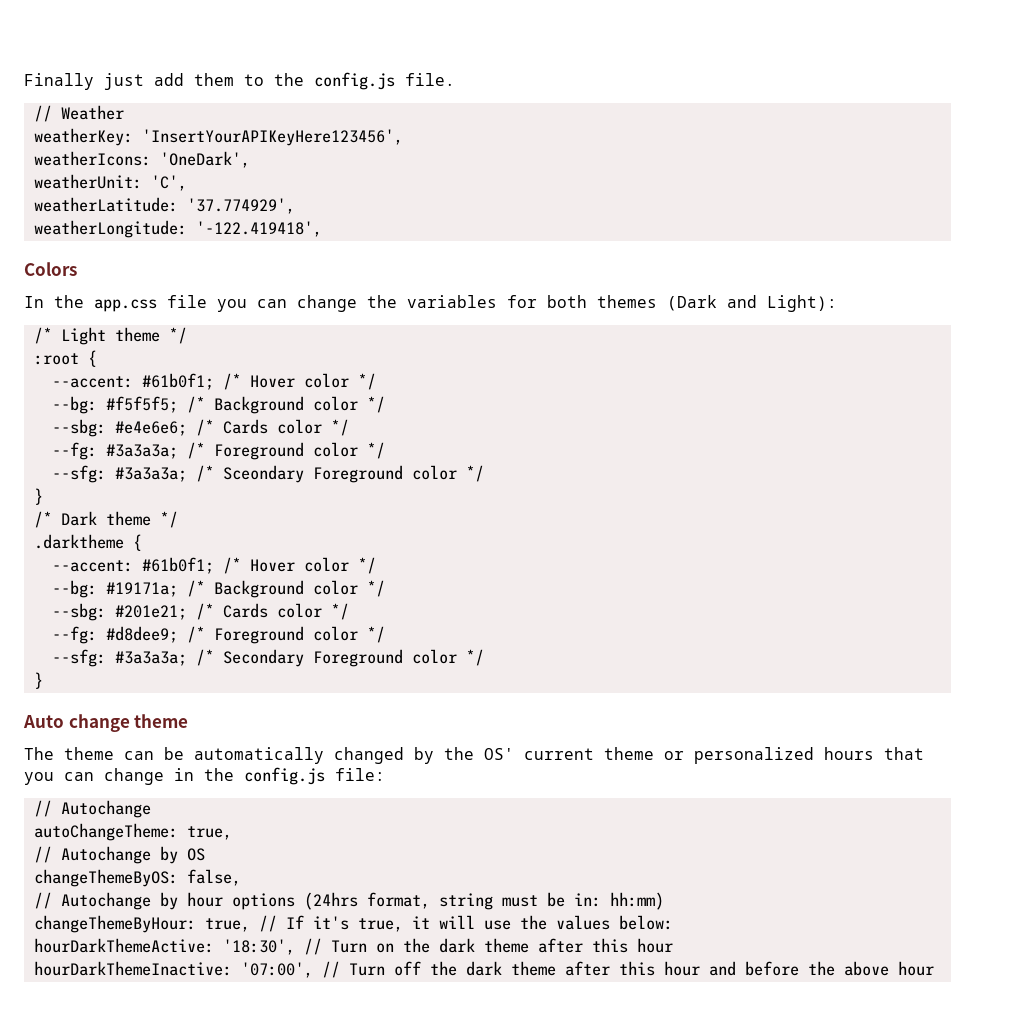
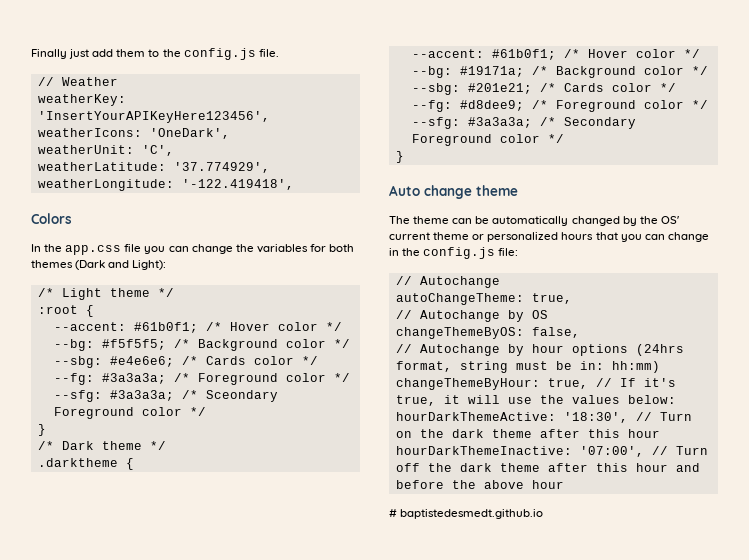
+ # baptistedesmedt.github.io

